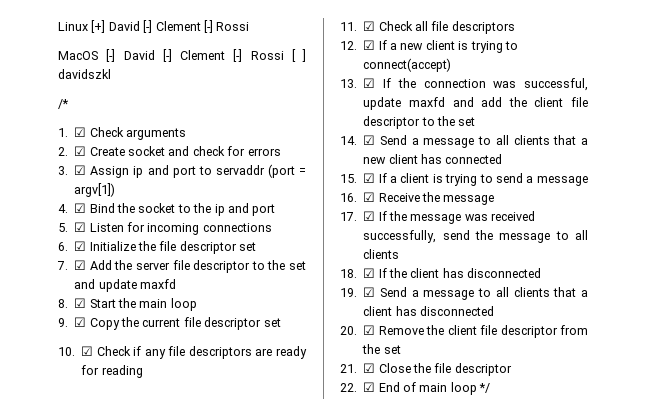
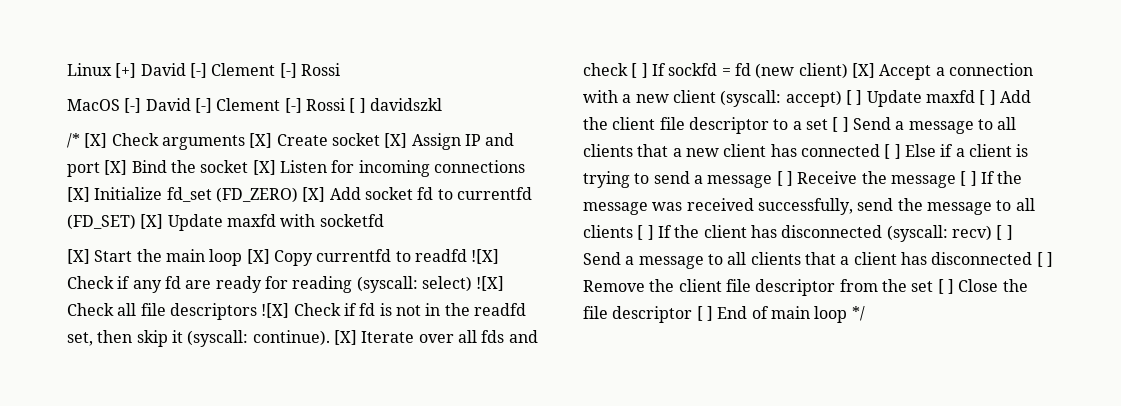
- /*
- 1. ☑ Check arguments
- 2. ☑ Create socket and check for errors
- 3. ☑ Assign ip and port to servaddr (port = argv[1])
- 4. ☑ Bind the socket to the ip and port
- 5. ☑ Listen for incoming connections
- 6. ☑ Initialize the file descriptor set
- 7. ☑ Add the server file descriptor to the set and update maxfd
- 8. ☑ Start the main loop
- 9. ☑ Copy the current file descriptor set
- 10. ☑ Check if any file descriptors are ready for reading
- 11. ☑ Check all file descriptors
- 12. ☑ If a new client is trying to connect(accept)
- 13. ☑ If the connection was successful, update maxfd and add the client file descriptor to the set
- 14. ☑ Send a message to all clients that a new client has connected
- 15. ☑ If a client is trying to send a message
- 16. ☑ Receive the message
- 17. ☑ If the message was received successfully, send the message to all clients
- 18. ☑ If the client has disconnected
- 19. ☑ Send a message to all clients that a client has disconnected
- 20. ☑ Remove the client file descriptor from the set
- 21. ☑ Close the file descriptor
- 22. ☑ End of main loop */
+ /* [X] Check arguments [X] Create socket [X] Assign IP and port [X] Bind the socket [X] Listen for incoming connections [X] Initialize fd_set (FD_ZERO) [X] Add socket fd to currentfd (FD_SET) [X] Update maxfd with socketfd
+ [X] Start the main loop [X] Copy currentfd to readfd ![X] Check if any fd are ready for reading (syscall: select) ![X] Check all file descriptors ![X] Check if fd is not in the readfd set, then skip it (syscall: continue). [X] Iterate over all fds and check [ ] If sockfd = fd (new client) [X] Accept a connection with a new client (syscall: accept) [ ] Update maxfd [ ] Add the client file descriptor to a set [ ] Send a message to all clients that a new client has connected [ ] Else if a client is trying to send a message [ ] Receive the message [ ] If the message was received successfully, send the message to all clients [ ] If the client has disconnected (syscall: recv) [ ] Send a message to all clients that a client has disconnected [ ] Remove the client file descriptor from the set [ ] Close the file descriptor [ ] End of main loop */

